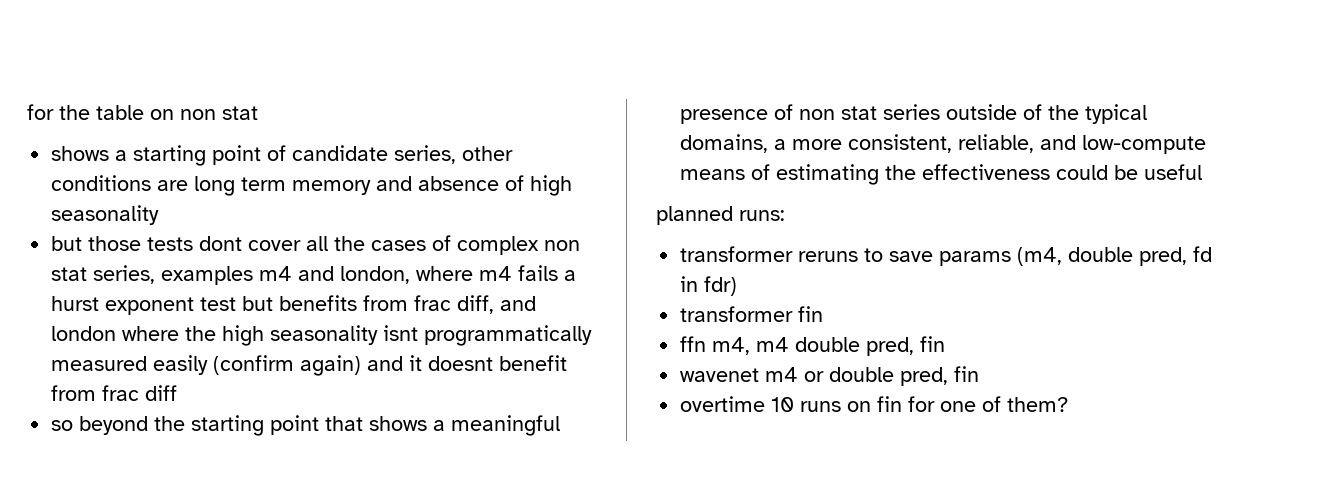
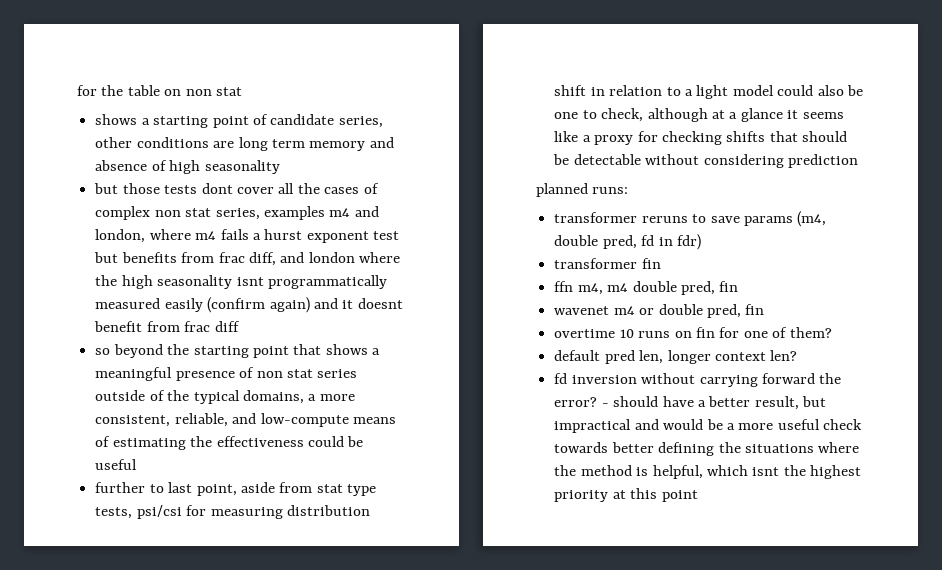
+ further to last point, aside from stat type tests, psi/csi for measuring distribution shift in relation to a light model could also be one to check, although at a glance it seems like a proxy for checking shifts that should be detectable without considering prediction
+ default pred len, longer context len?
+ fd inversion without carrying forward the error? - should have a better result, but impractical and would be a more useful check towards better defining the situations where the method is helpful, which isnt the highest priority at this point

